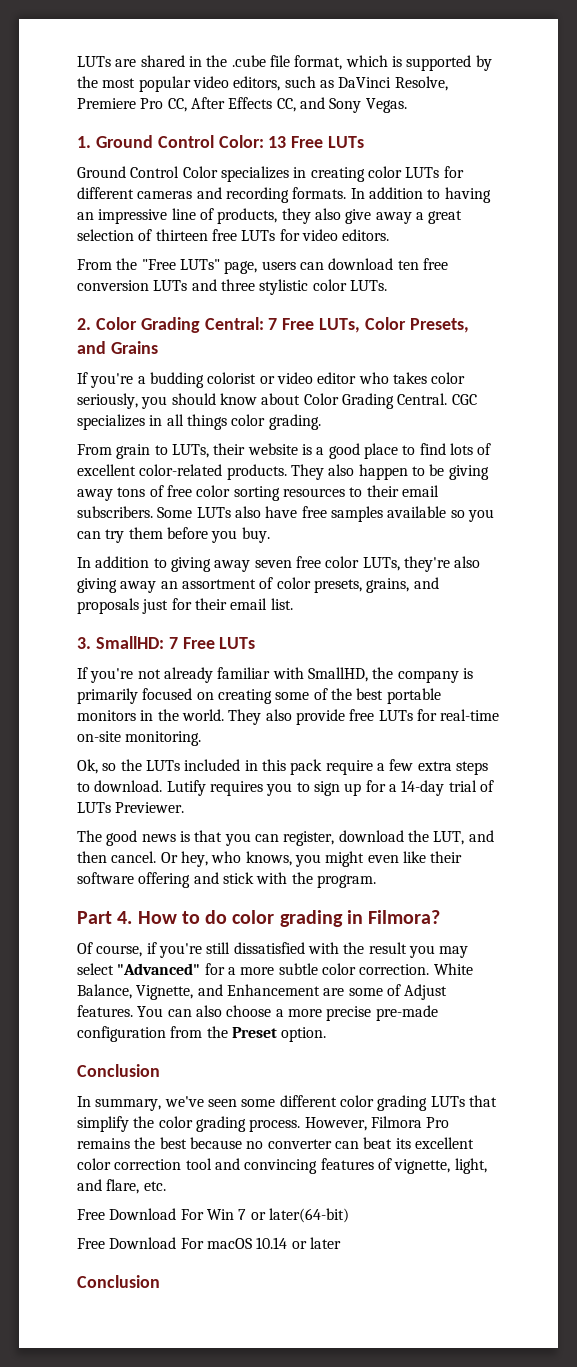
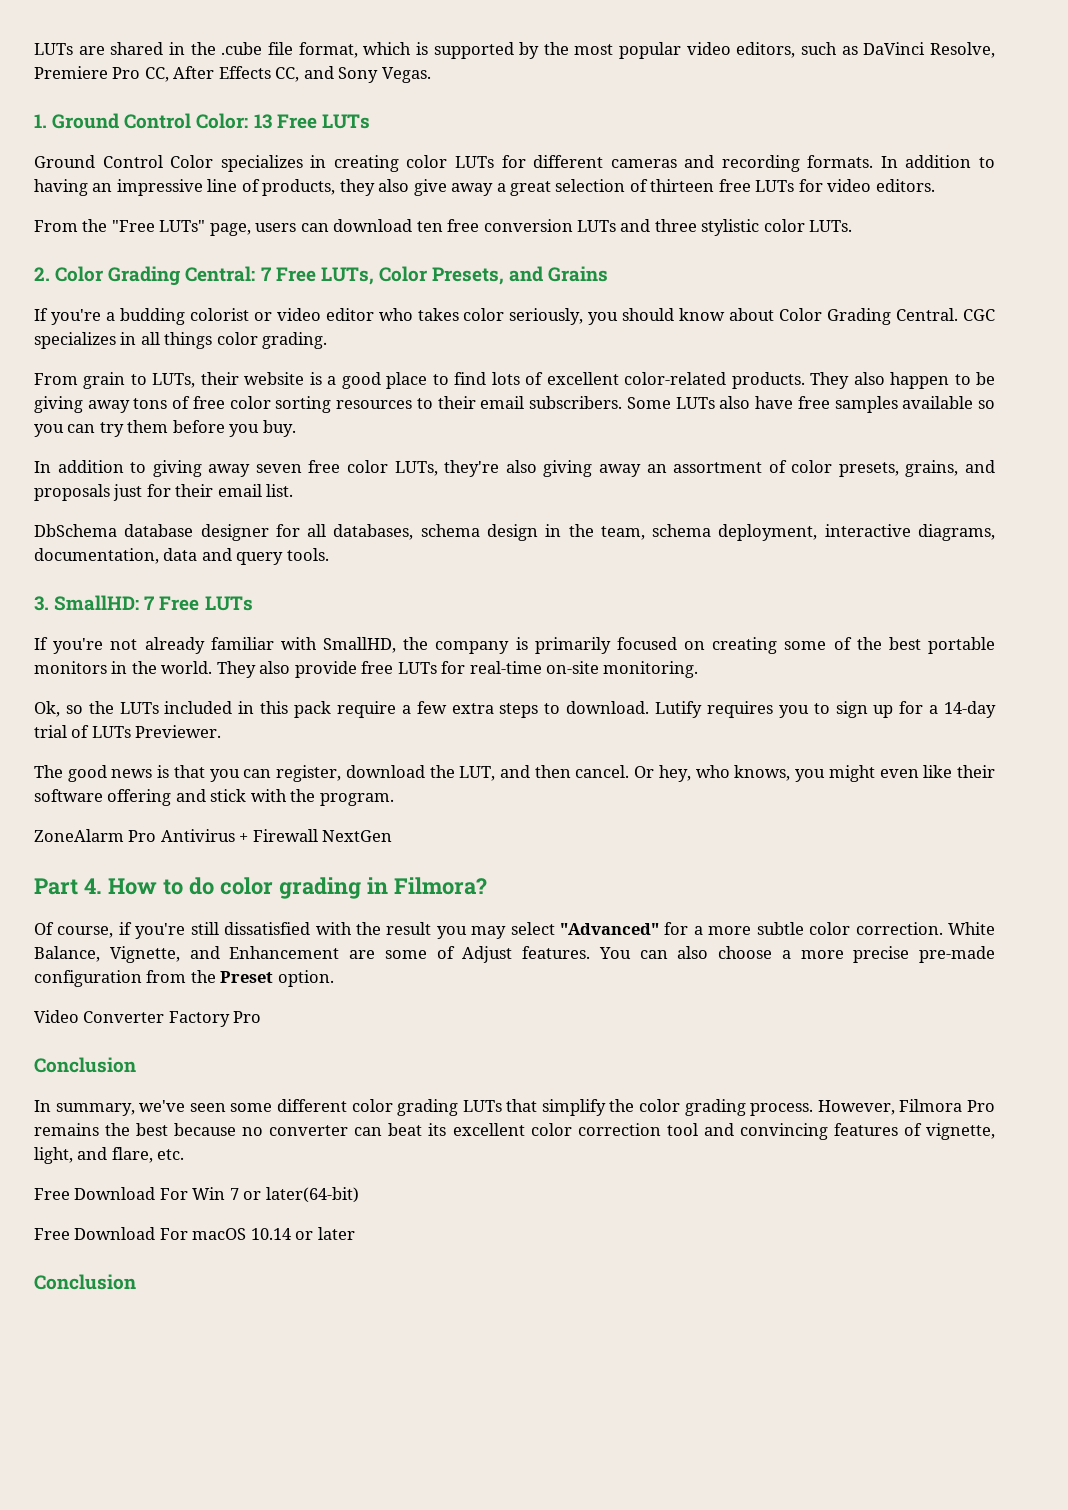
+ DbSchema database designer for all databases, schema design in the team, schema deployment, interactive diagrams, documentation, data and query tools.
+ ZoneAlarm Pro Antivirus + Firewall NextGen
+ Video Converter Factory Pro

